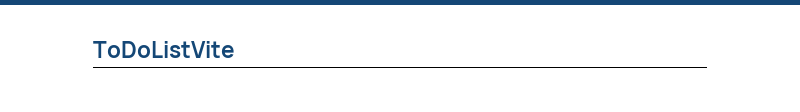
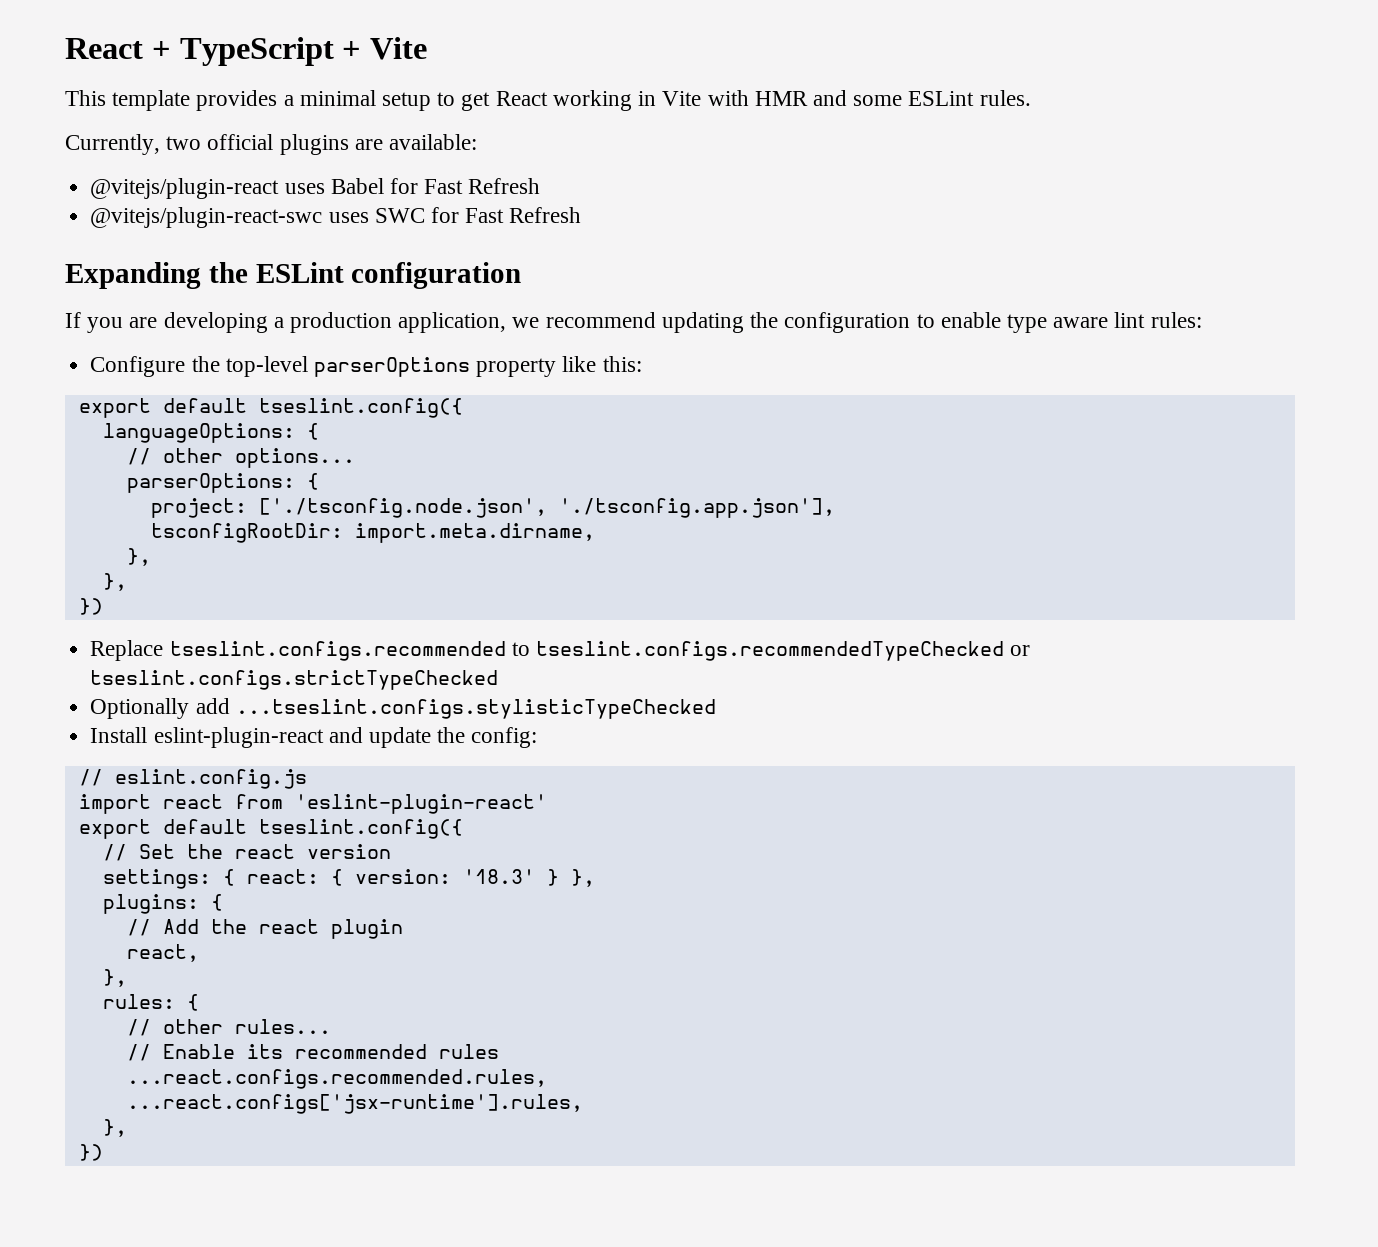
- ToDoListVite
+ React + TypeScript + Vite
+ This template provides a minimal setup to get React working in Vite with HMR and some ESLint rules.
+ Currently, two official plugins are available:
+ @vitejs/plugin-react uses Babel for Fast Refresh
+ @vitejs/plugin-react-swc uses SWC for Fast Refresh
+ Expanding the ESLint configuration
+ If you are developing a production application, we recommend updating the configuration to enable type aware lint rules:
+ Configure the top-level parserOptions property like this:
+ export default tseslint.config({
+ languageOptions: {
+ // other options...
+ parserOptions: {
+ project: ['./tsconfig.node.json', './tsconfig.app.json'],
+ tsconfigRootDir: import.meta.dirname,
+ },
+ },
+ })
+ Replace tseslint.configs.recommended to tseslint.configs.recommendedTypeChecked or tseslint.configs.strictTypeChecked
+ Optionally add ...tseslint.configs.stylisticTypeChecked
+ Install eslint-plugin-react and update the config:
+ // eslint.config.js
+ import react from 'eslint-plugin-react'
+ export default tseslint.config({
+ // Set the react version
+ settings: { react: { version: '18.3' } },
+ plugins: {
+ // Add the react plugin
+ react,
+ },
+ rules: {
+ // other rules...
+ // Enable its recommended rules
+ ...react.configs.recommended.rules,
+ ...react.configs['jsx-runtime'].rules,
+ },
+ })

